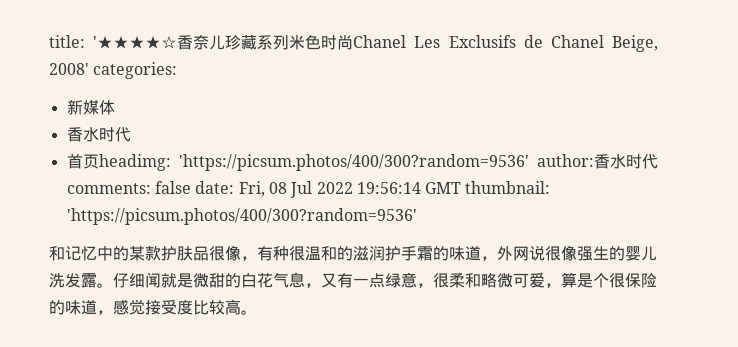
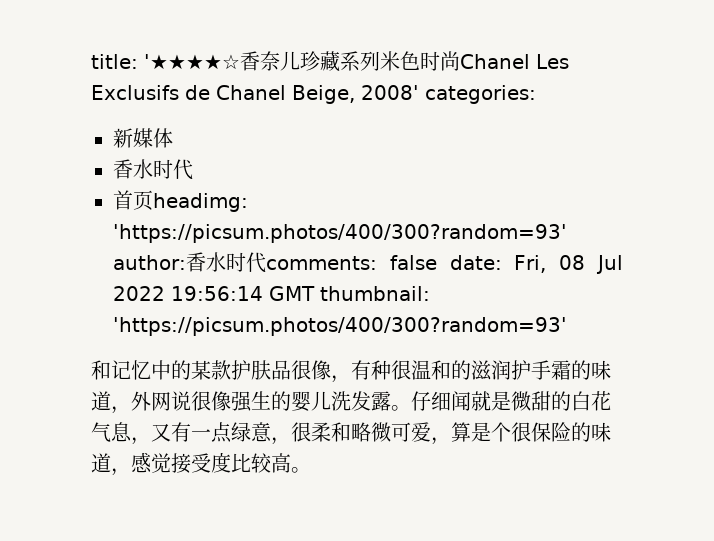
- 首页headimg: 'https://picsum.photos/400/300?random=9536' author:香水时代comments: false date: Fri, 08 Jul 2022 19:56:14 GMT thumbnail: 'https://picsum.photos/400/300?random=9536'
+ 首页headimg: 'https://picsum.photos/400/300?random=93' author:香水时代comments: false date: Fri, 08 Jul 2022 19:56:14 GMT thumbnail: 'https://picsum.photos/400/300?random=93'

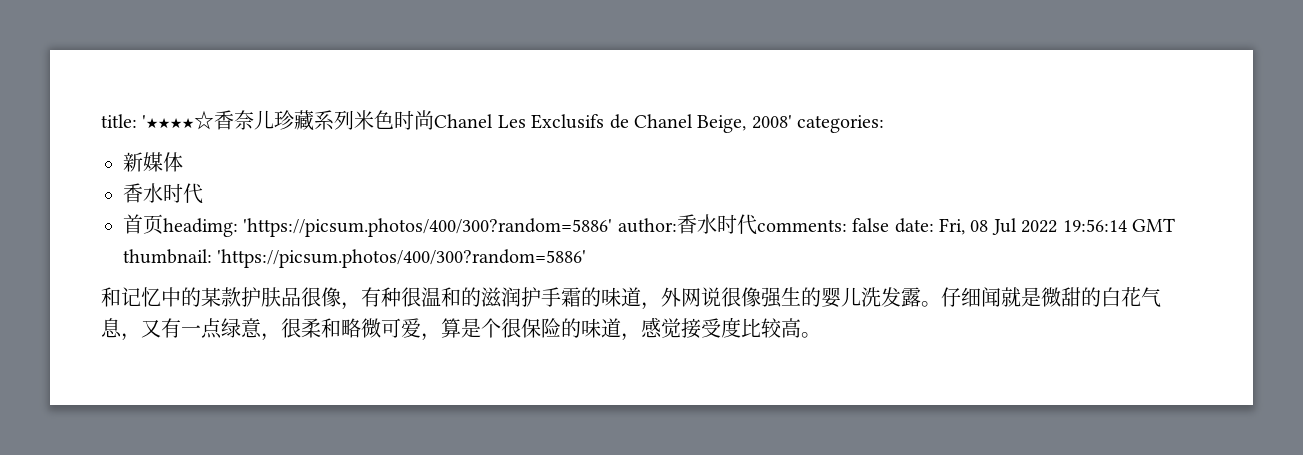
- 首页headimg: 'https://picsum.photos/400/300?random=93' author:香水时代comments: false date: Fri, 08 Jul 2022 19:56:14 GMT thumbnail: 'https://picsum.photos/400/300?random=93'
+ 首页headimg: 'https://picsum.photos/400/300?random=5886' author:香水时代comments: false date: Fri, 08 Jul 2022 19:56:14 GMT thumbnail: 'https://picsum.photos/400/300?random=5886'

